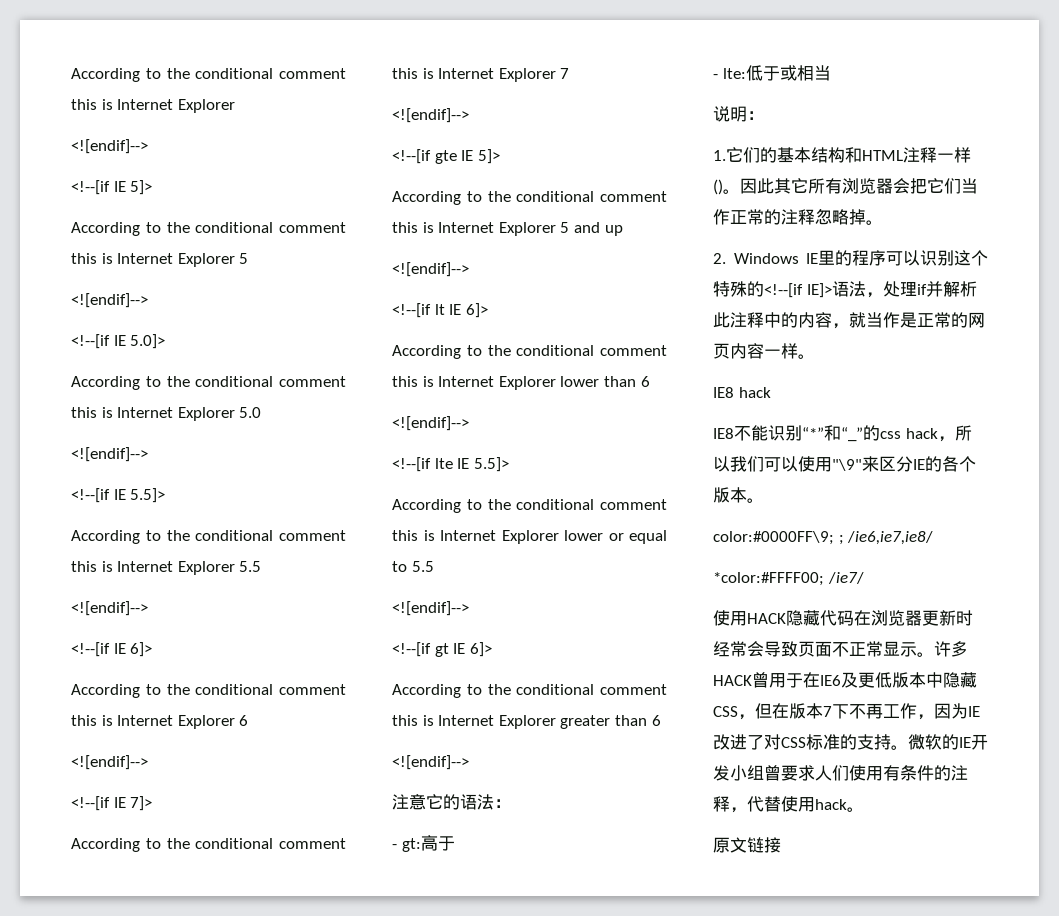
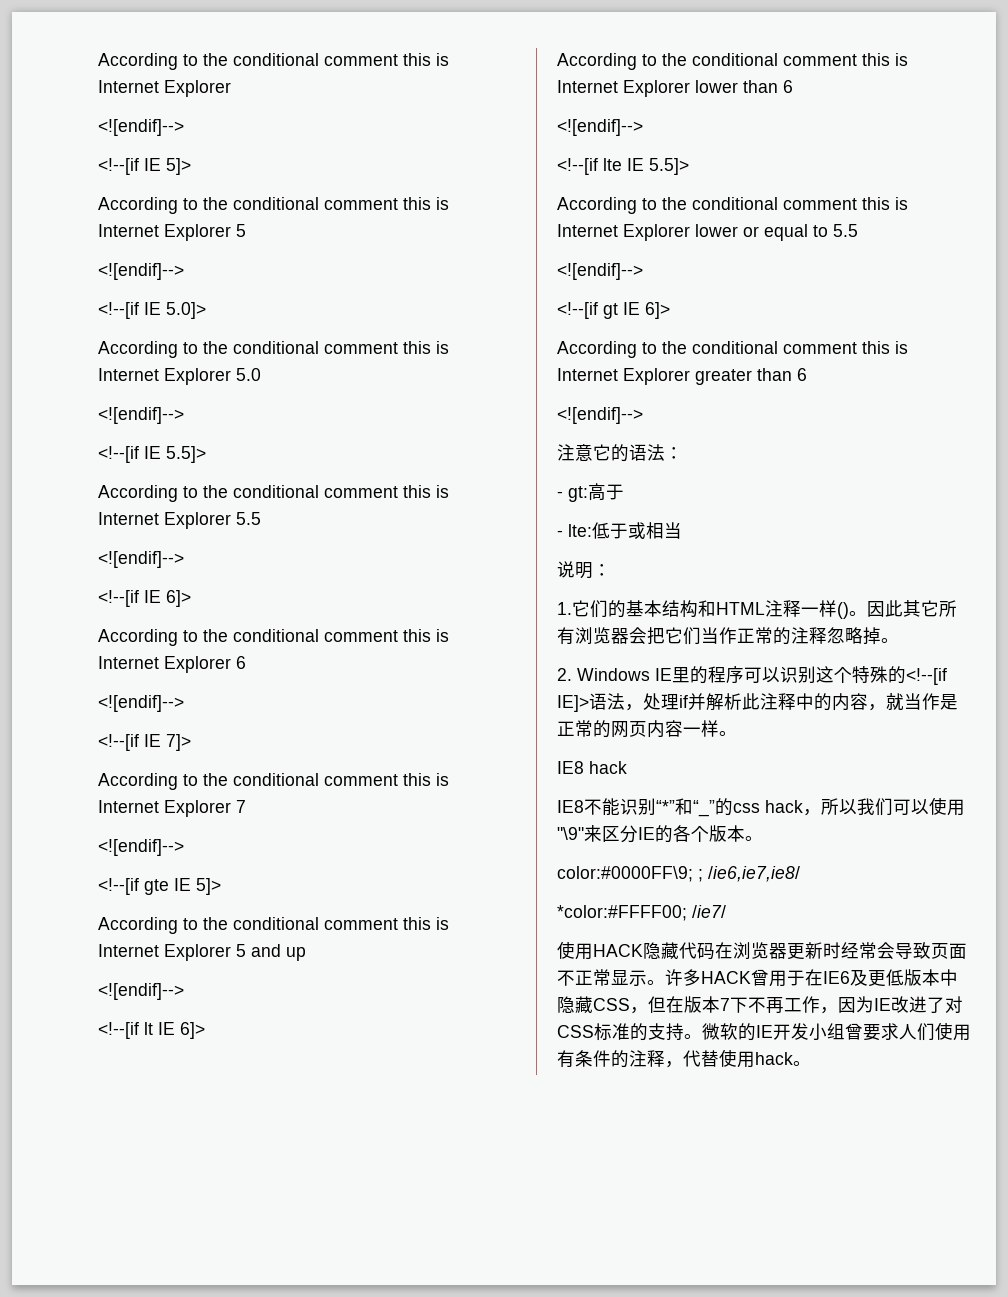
- 原文链接

